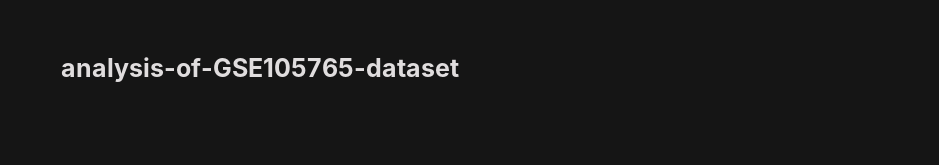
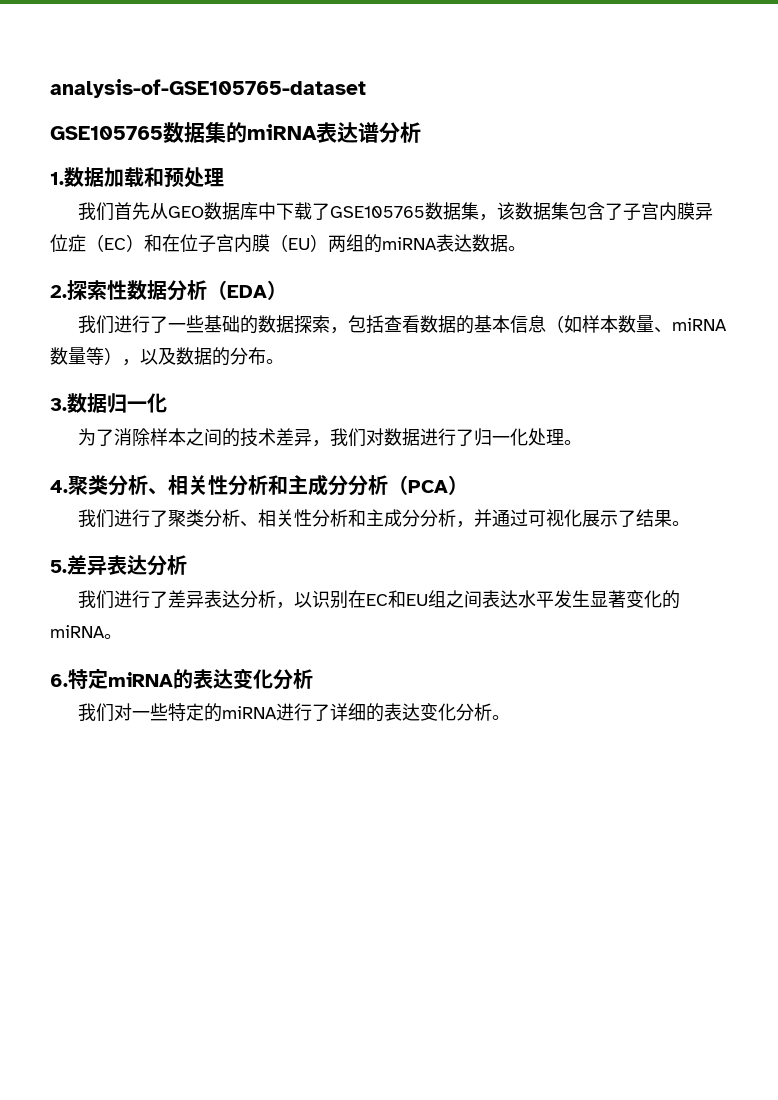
+ GSE105765数据集的miRNA表达谱分析
+ 1.数据加载和预处理
+ 我们首先从GEO数据库中下载了GSE105765数据集，该数据集包含了子宫内膜异位症（EC）和在位子宫内膜（EU）两组的miRNA表达数据。
+ 2.探索性数据分析（EDA）
+ 我们进行了一些基础的数据探索，包括查看数据的基本信息（如样本数量、miRNA数量等），以及数据的分布。
+ 3.数据归一化
+ 为了消除样本之间的技术差异，我们对数据进行了归一化处理。
+ 4.聚类分析、相关性分析和主成分分析（PCA）
+ 我们进行了聚类分析、相关性分析和主成分分析，并通过可视化展示了结果。
+ 5.差异表达分析
+ 我们进行了差异表达分析，以识别在EC和EU组之间表达水平发生显著变化的miRNA。
+ 6.特定miRNA的表达变化分析
+ 我们对一些特定的miRNA进行了详细的表达变化分析。

